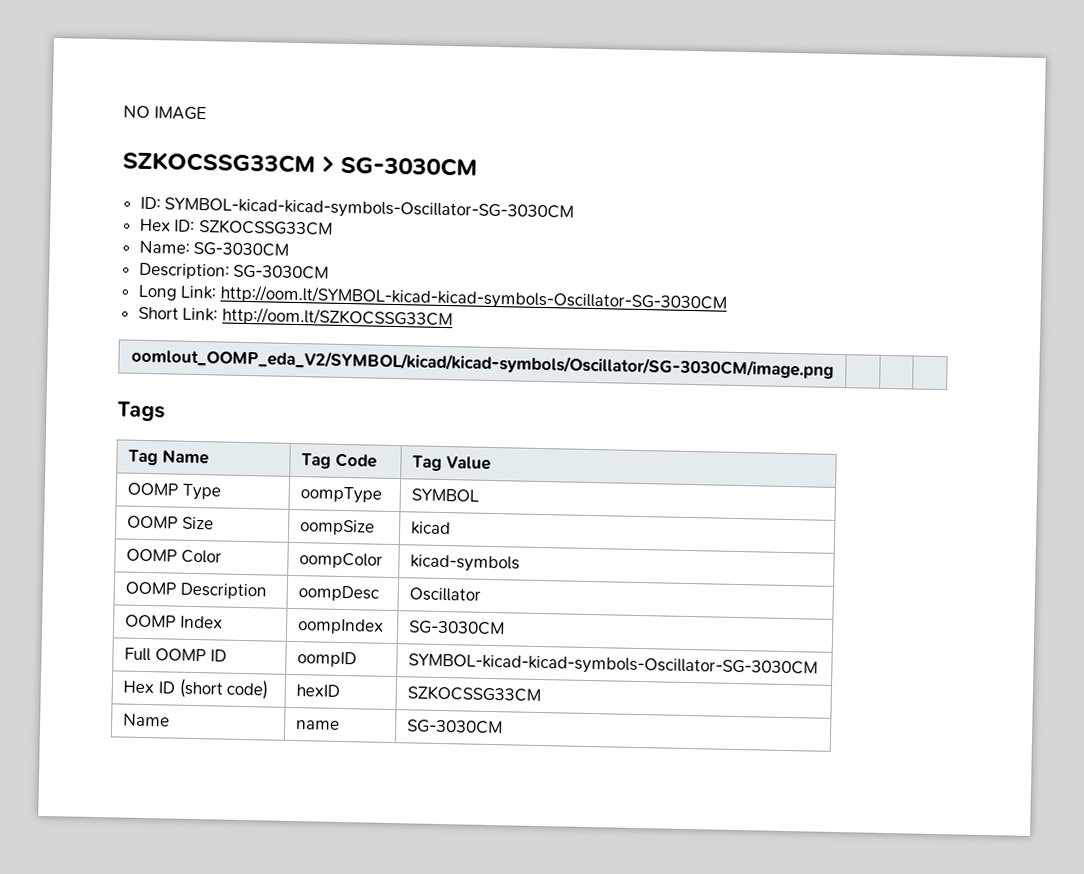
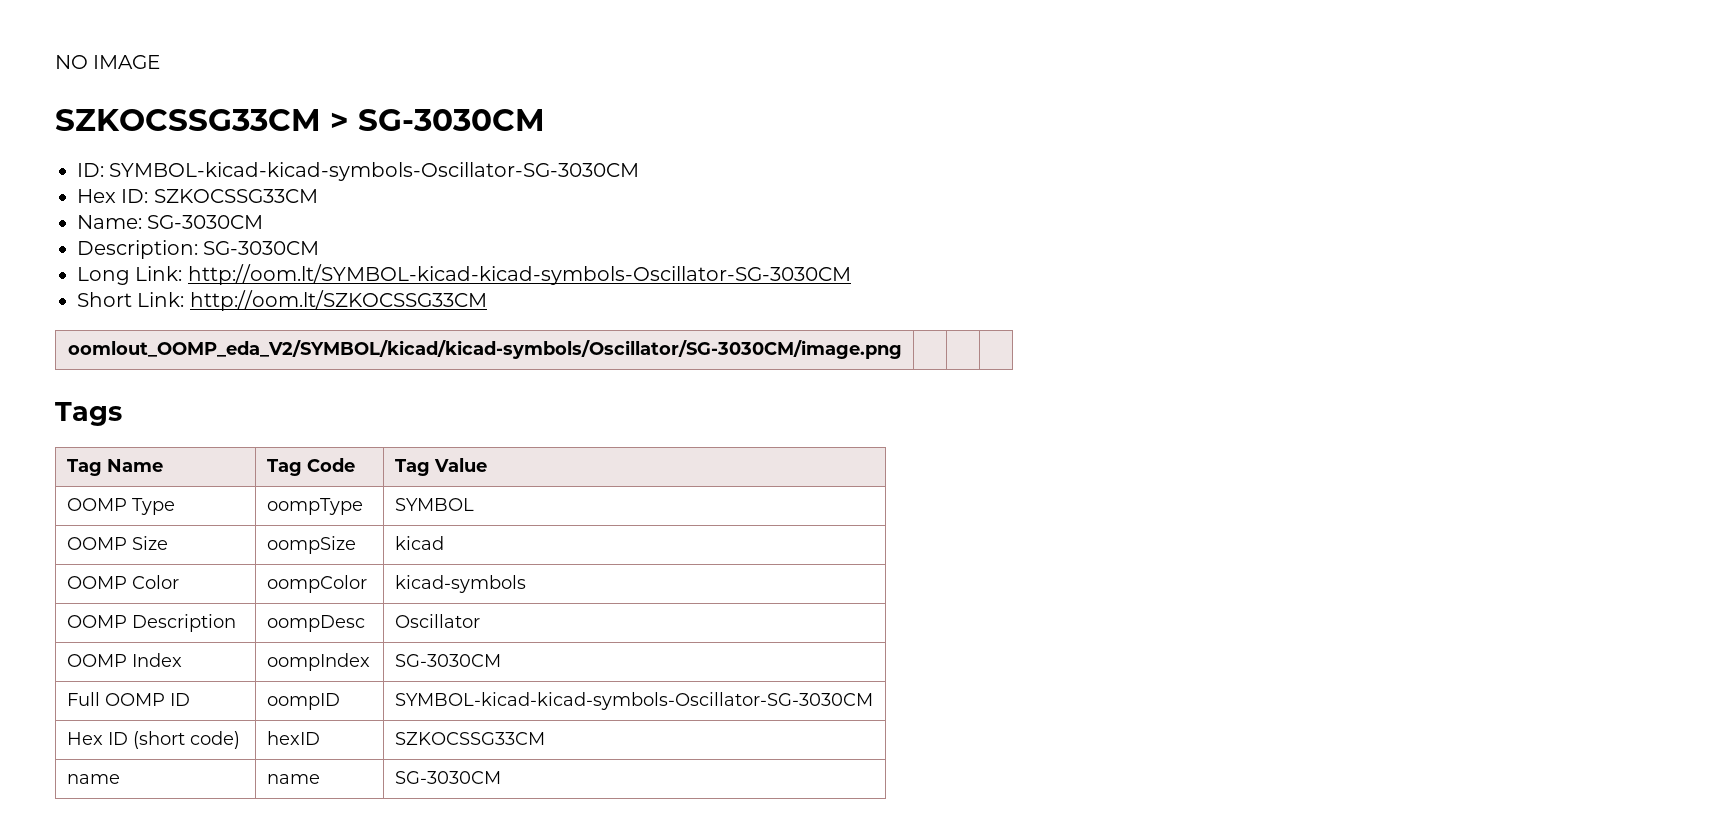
- Name | name | SG-3030CM
+ name | name | SG-3030CM

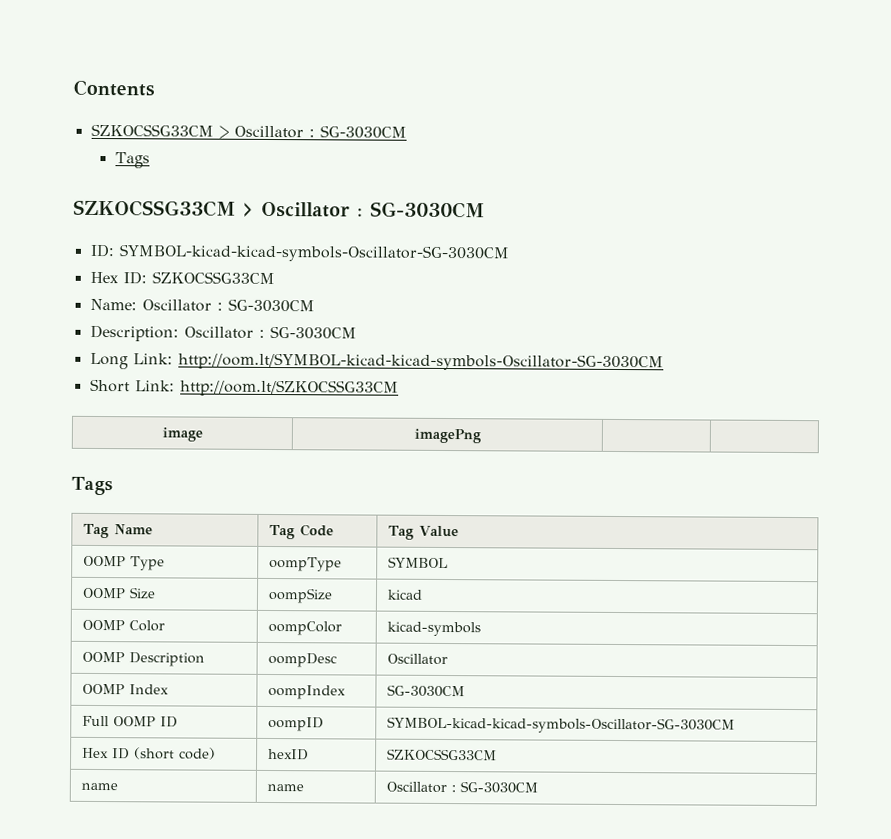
- NO IMAGE
- SZKOCSSG33CM > SG-3030CM
+ Contents
+ SZKOCSSG33CM > Oscillator : SG-3030CM
+ Tags
+ SZKOCSSG33CM > Oscillator : SG-3030CM
- Name: SG-3030CM
+ Name: Oscillator : SG-3030CM
- Description: SG-3030CM
+ Description: Oscillator : SG-3030CM
- oomlout_OOMP_eda_V2/SYMBOL/kicad/kicad-symbols/Oscillator/SG-3030CM/image.png | | |
+ image | imagePng | |
- name | name | SG-3030CM
+ name | name | Oscillator : SG-3030CM

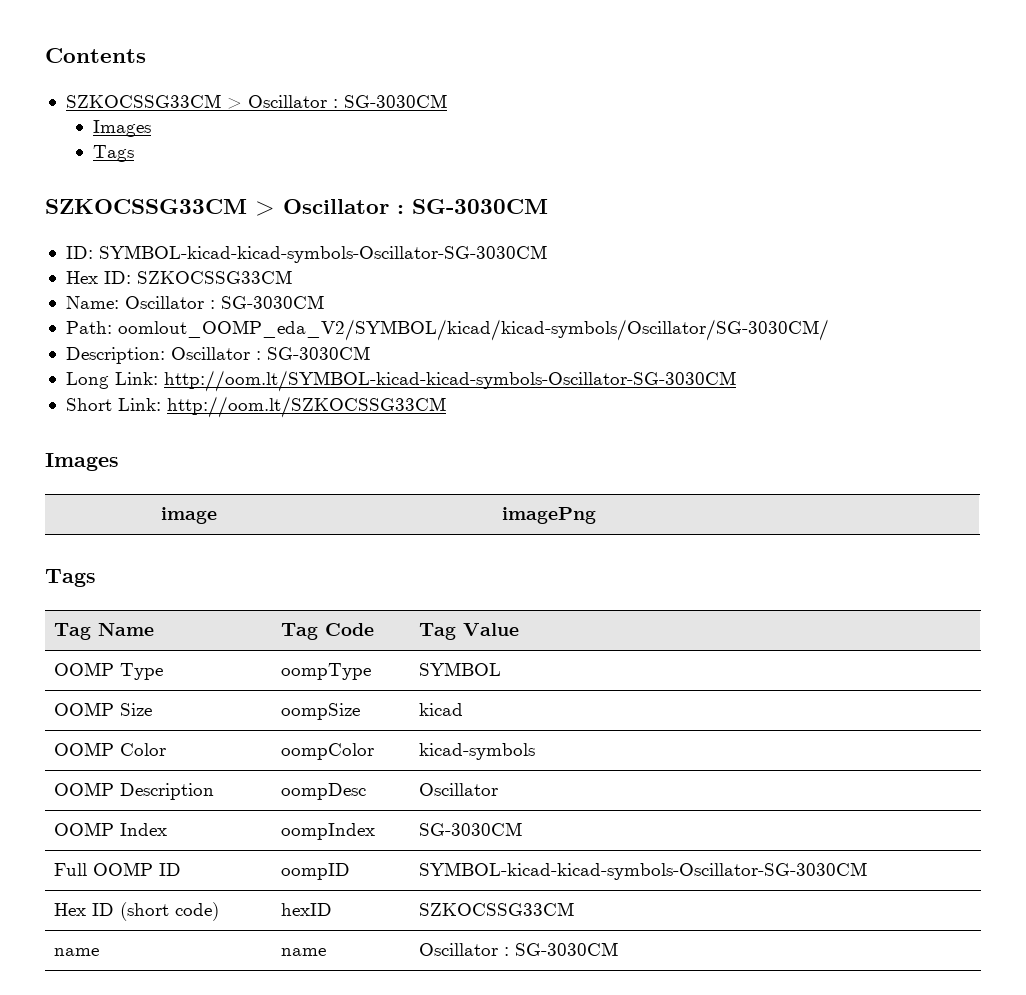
  Contents
  SZKOCSSG33CM > Oscillator : SG-3030CM
+ Images
+ Path: oomlout_OOMP_eda_V2/SYMBOL/kicad/kicad-symbols/Oscillator/SG-3030CM/
  Short Link: http://oom.lt/SZKOCSSG33CM
+ Images

